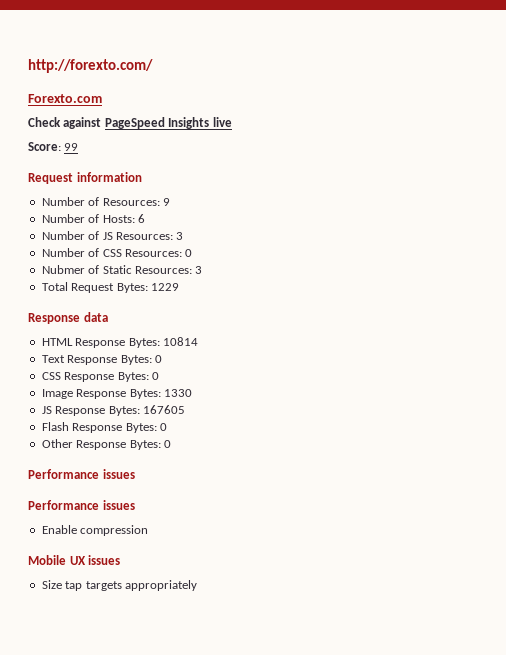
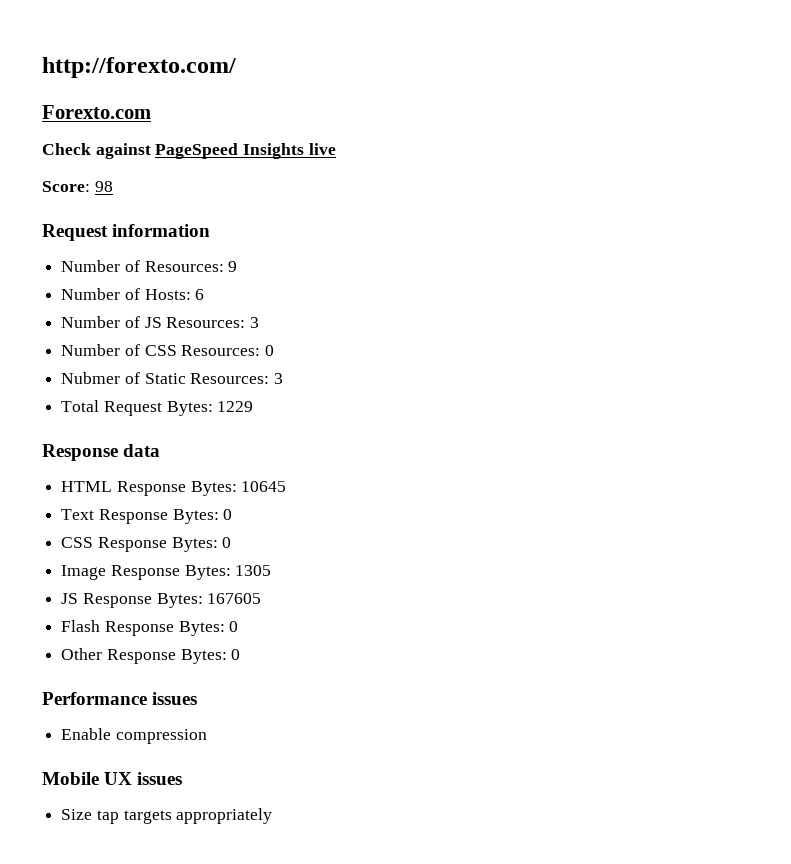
- Score: 99
+ Score: 98
- HTML Response Bytes: 10814
+ HTML Response Bytes: 10645
- Image Response Bytes: 1330
+ Image Response Bytes: 1305
  Other Response Bytes: 0
- Performance issues

